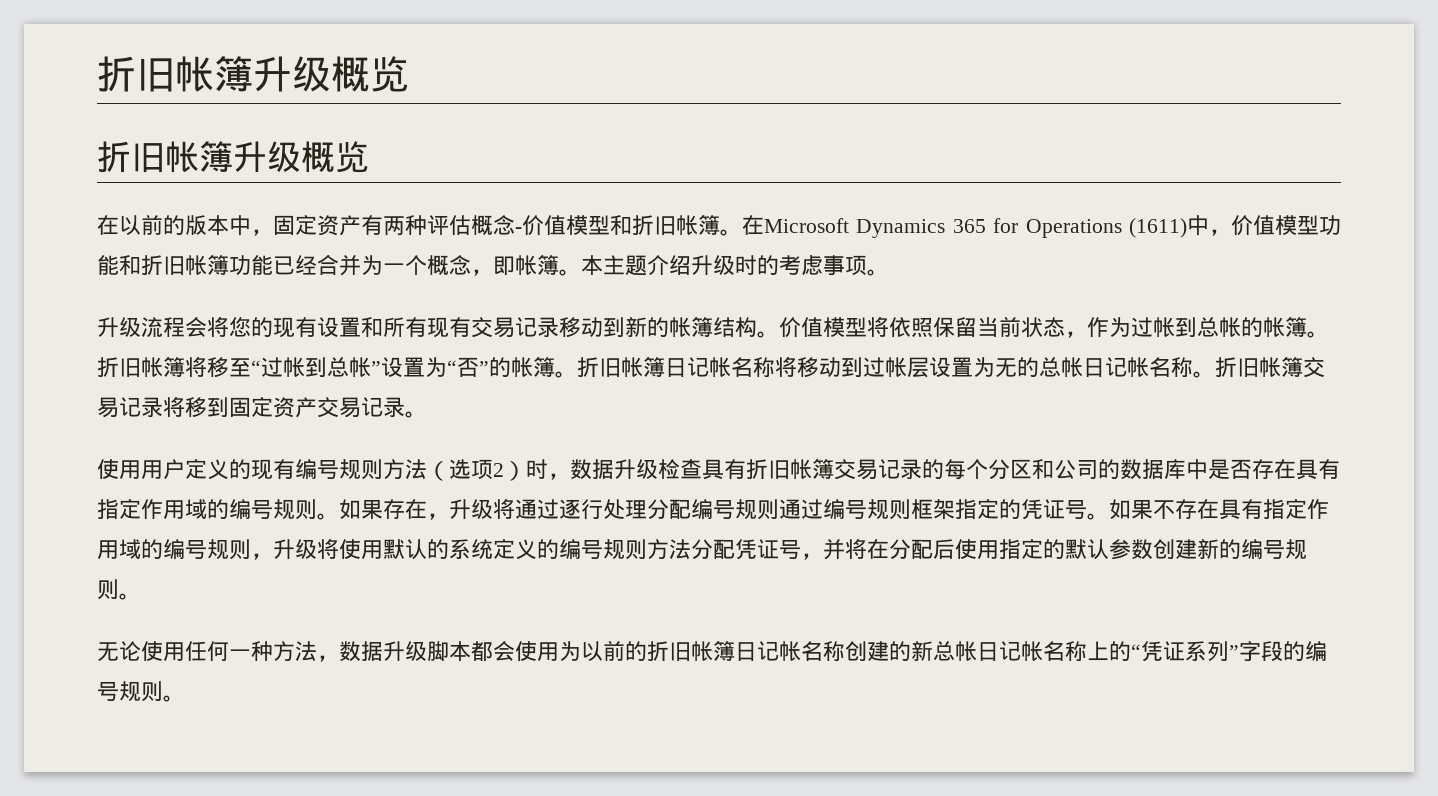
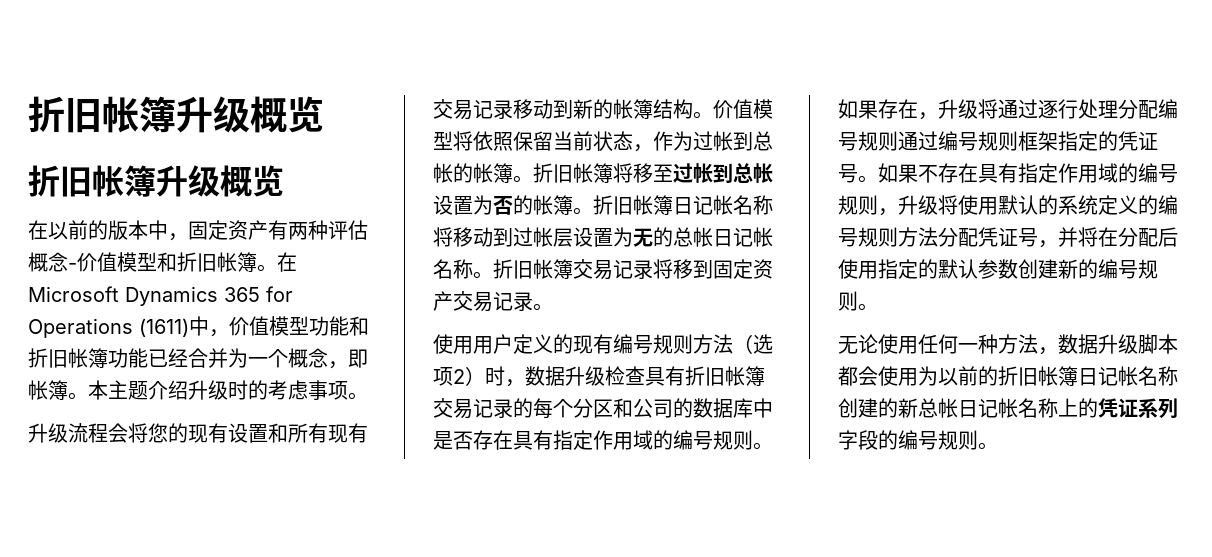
- 折旧帐簿将移至“过帐到总帐”设置为“否”的帐簿。
+ 折旧帐簿将移至过帐到总帐设置为否的帐簿。
- 无论使用任何一种方法，数据升级脚本都会使用为以前的折旧帐簿日记帐名称创建的新总帐日记帐名称上的“凭证系列”字段的编号规则。
+ 无论使用任何一种方法，数据升级脚本都会使用为以前的折旧帐簿日记帐名称创建的新总帐日记帐名称上的凭证系列字段的编号规则。

